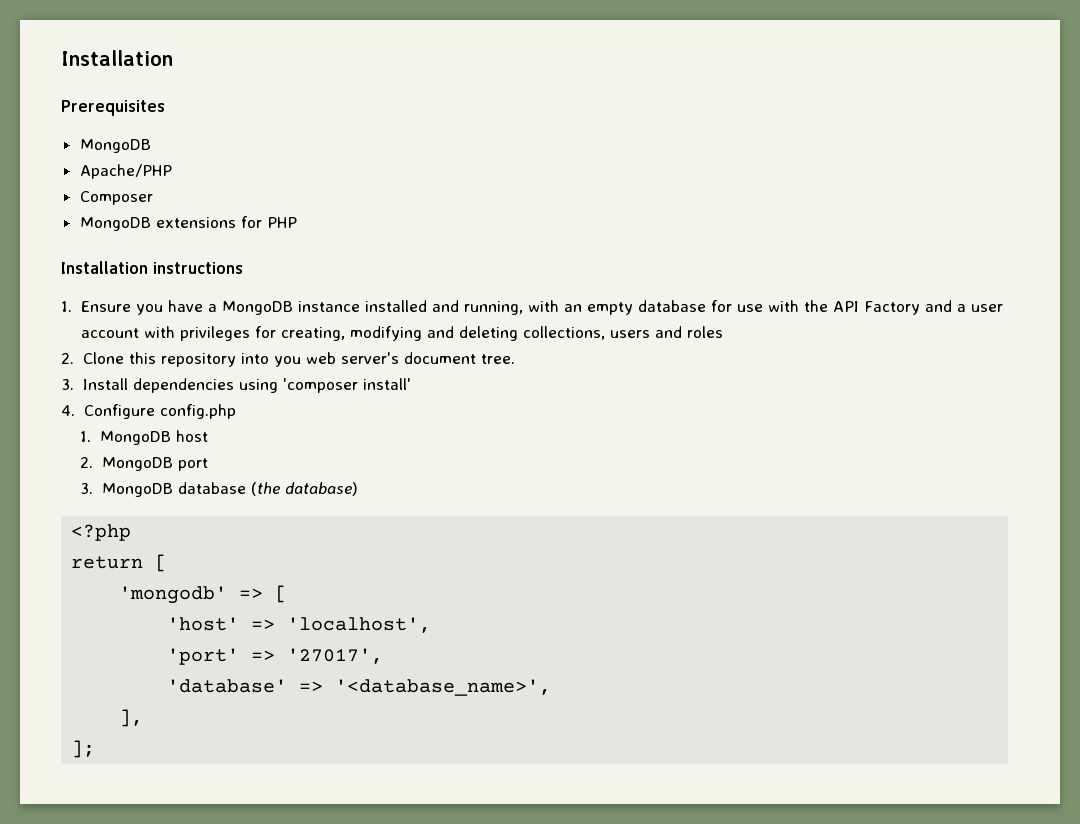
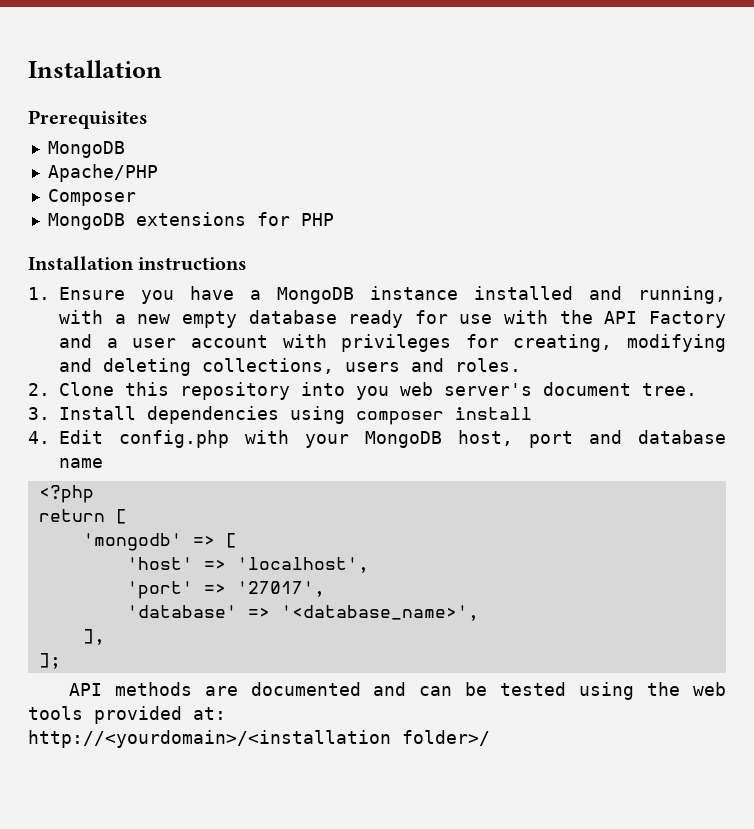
- 1. Ensure you have a MongoDB instance installed and running, with an empty database for use with the API Factory and a user account with privileges for creating, modifying and deleting collections, users and roles
+ 1. Ensure you have a MongoDB instance installed and running, with a new empty database ready for use with the API Factory and a user account with privileges for creating, modifying and deleting collections, users and roles.
- 3. Install dependencies using 'composer install'
+ 3. Install dependencies using composer install
- 4. Configure config.php
- 1. MongoDB host
- 2. MongoDB port
- 3. MongoDB database (the database)
+ 4. Edit config.php with your MongoDB host, port and database name
+ API methods are documented and can be tested using the web tools provided at:
+ http://<yourdomain>/<installation folder>/

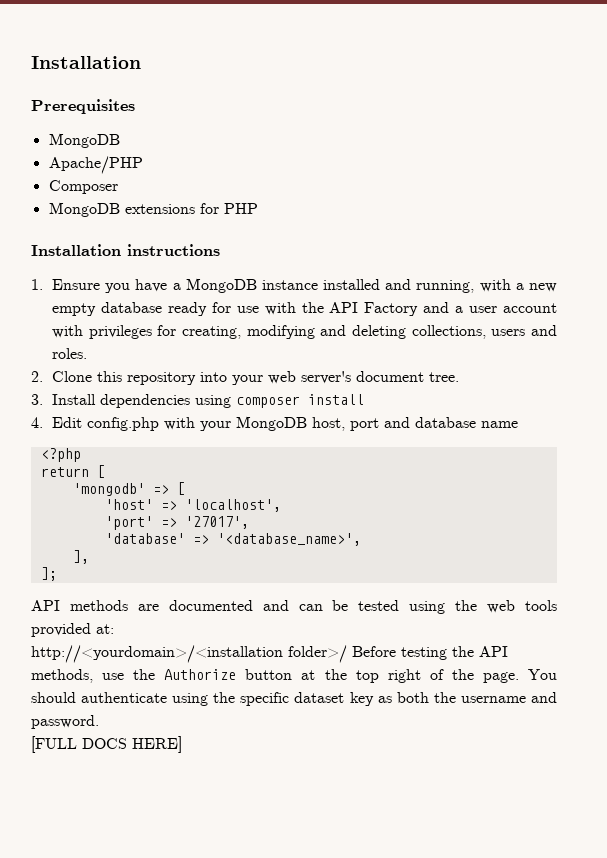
- 2. Clone this repository into you web server's document tree.
+ 2. Clone this repository into your web server's document tree.
- http://<yourdomain>/<installation folder>/
+ http://<yourdomain>/<installation folder>/ Before testing the API methods, use the Authorize button at the top right of the page. You should authenticate using the specific dataset key as both the username and password.
+ [FULL DOCS HERE]

